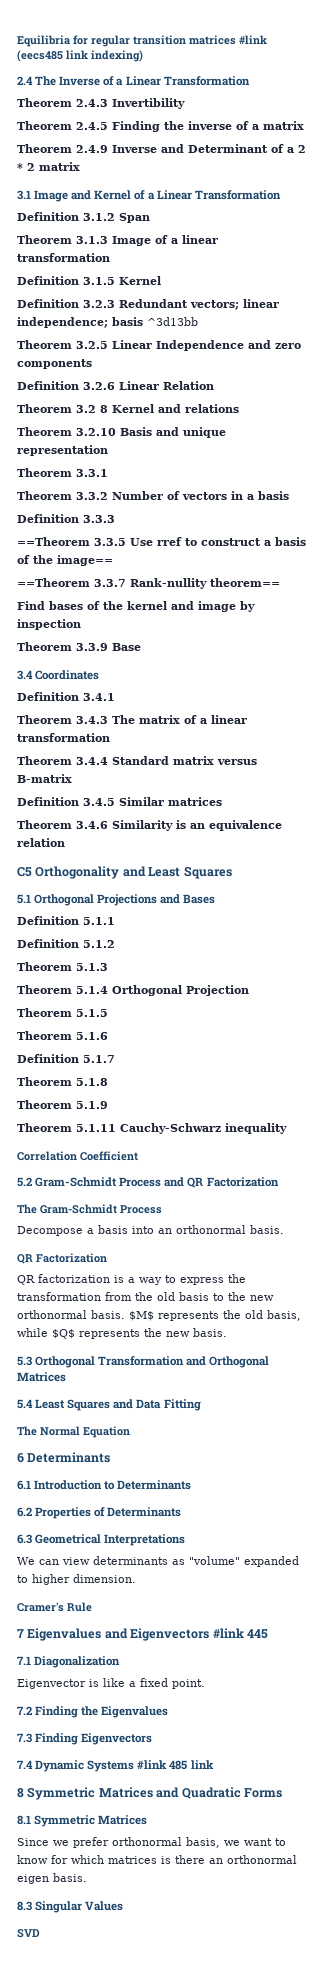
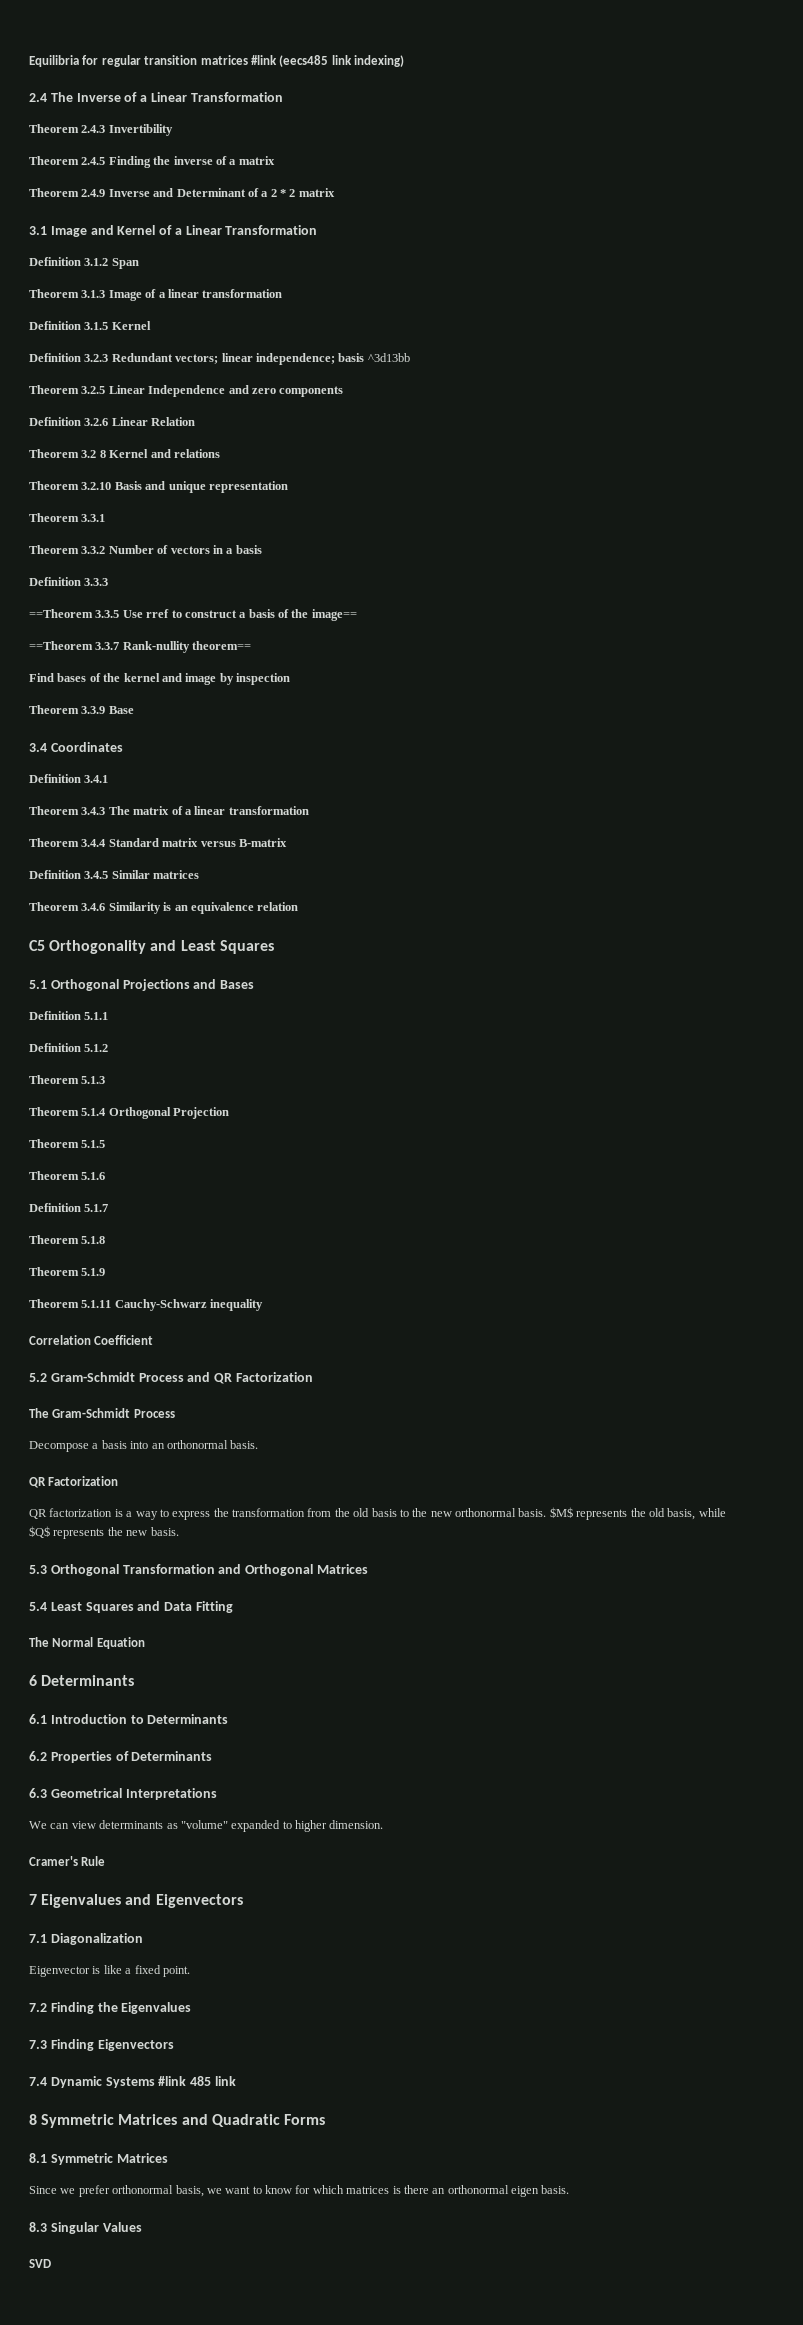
- 7 Eigenvalues and Eigenvectors #link 445
+ 7 Eigenvalues and Eigenvectors

